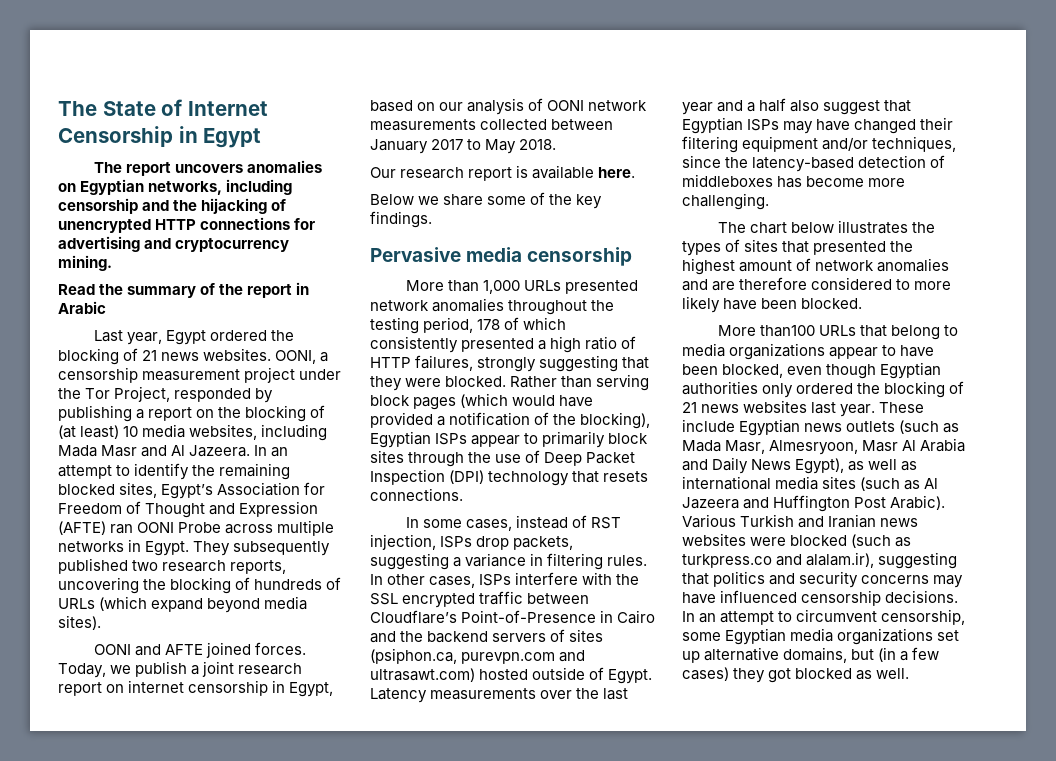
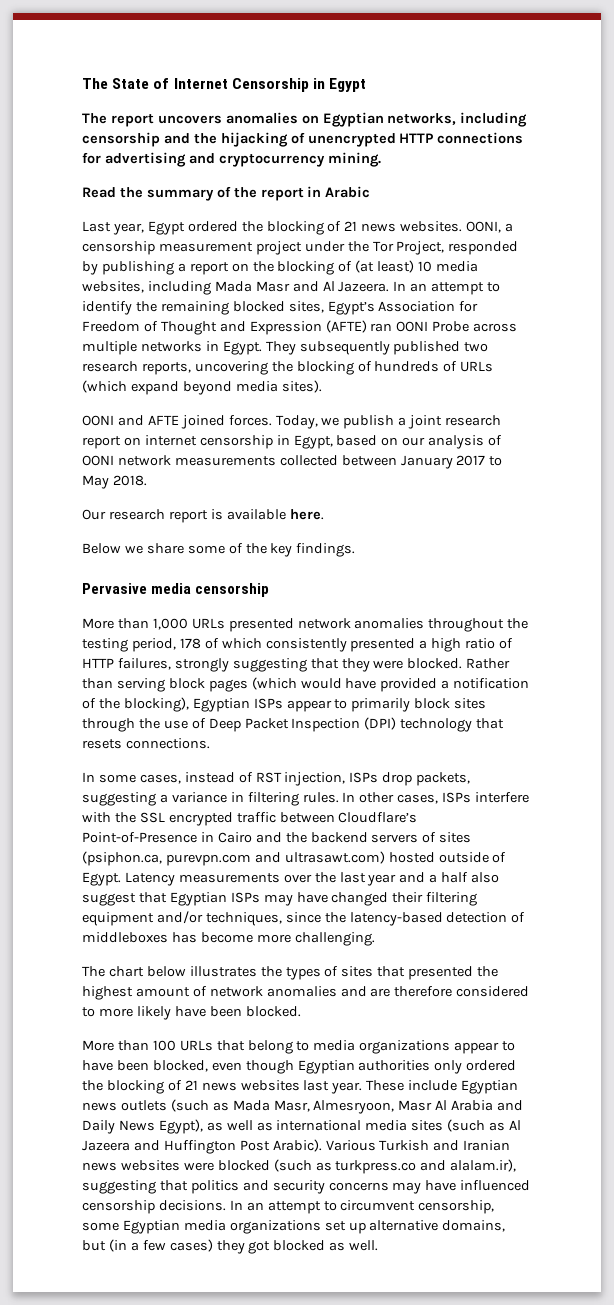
- More than100 URLs that belong to media organizations appear to have been blocked, even though Egyptian authorities only ordered the blocking of 21 news websites last year.
+ More than 100 URLs that belong to media organizations appear to have been blocked, even though Egyptian authorities only ordered the blocking of 21 news websites last year.

